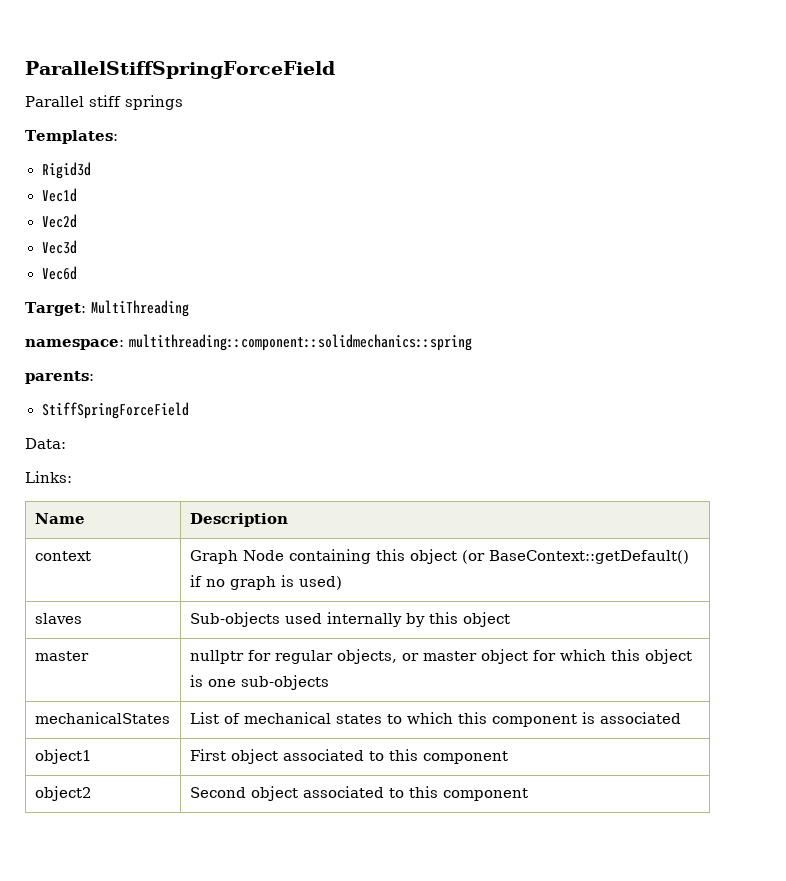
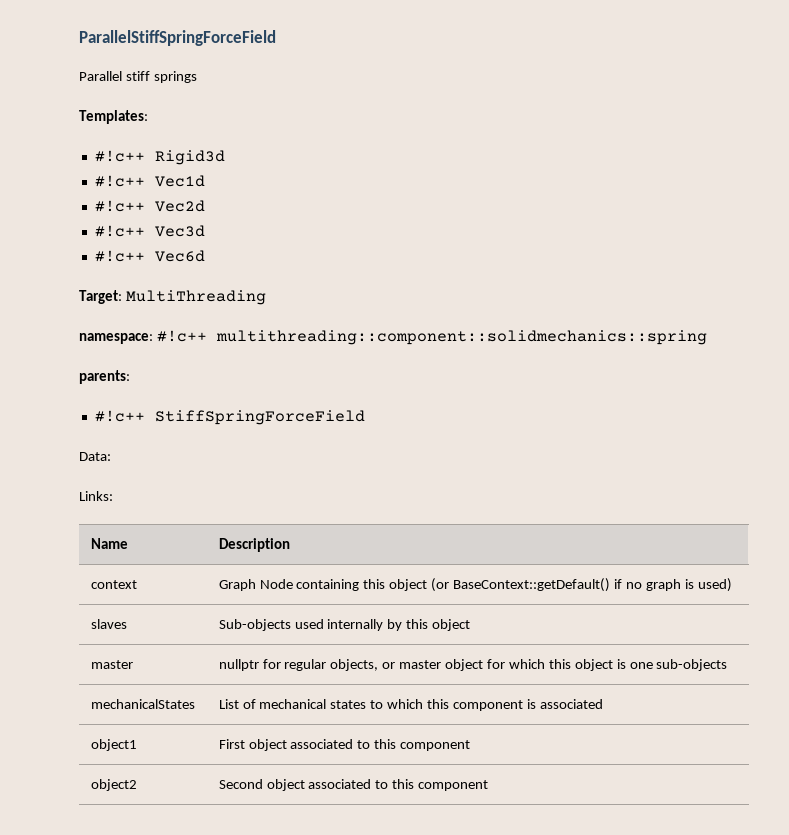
- Rigid3d
+ #!c++ Rigid3d
- Vec1d
+ #!c++ Vec1d
- Vec2d
+ #!c++ Vec2d
- Vec3d
+ #!c++ Vec3d
- Vec6d
+ #!c++ Vec6d
- namespace: multithreading::component::solidmechanics::spring
+ namespace: #!c++ multithreading::component::solidmechanics::spring
- StiffSpringForceField
+ #!c++ StiffSpringForceField

